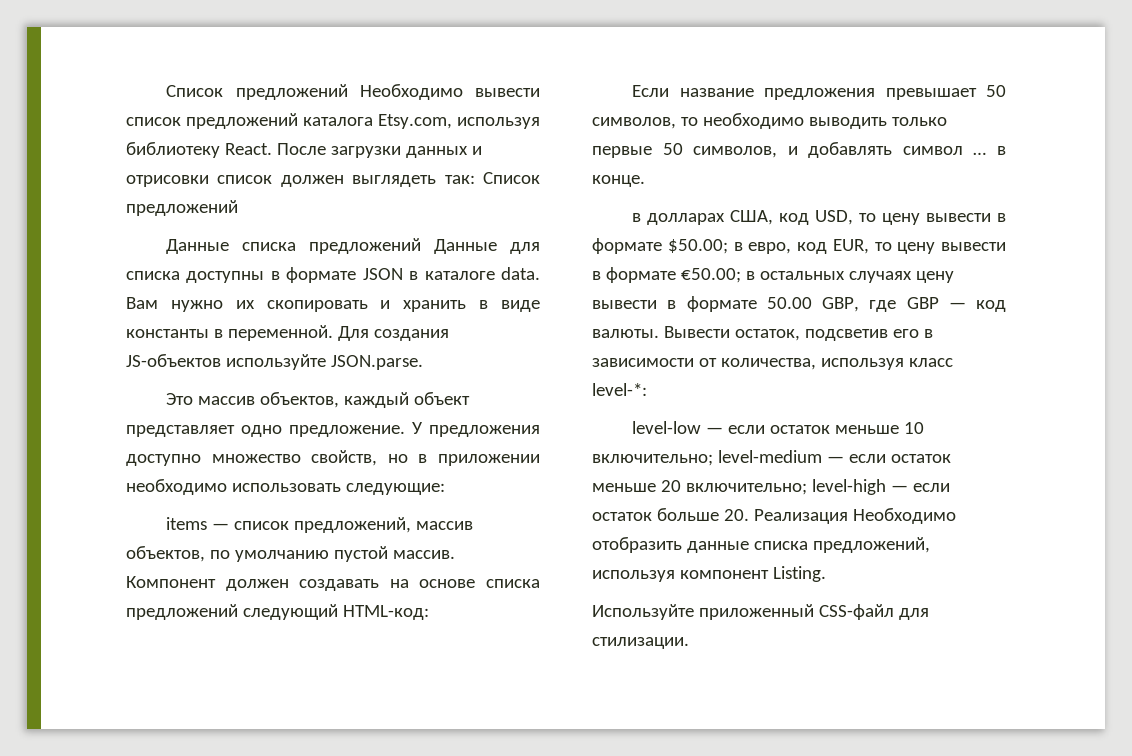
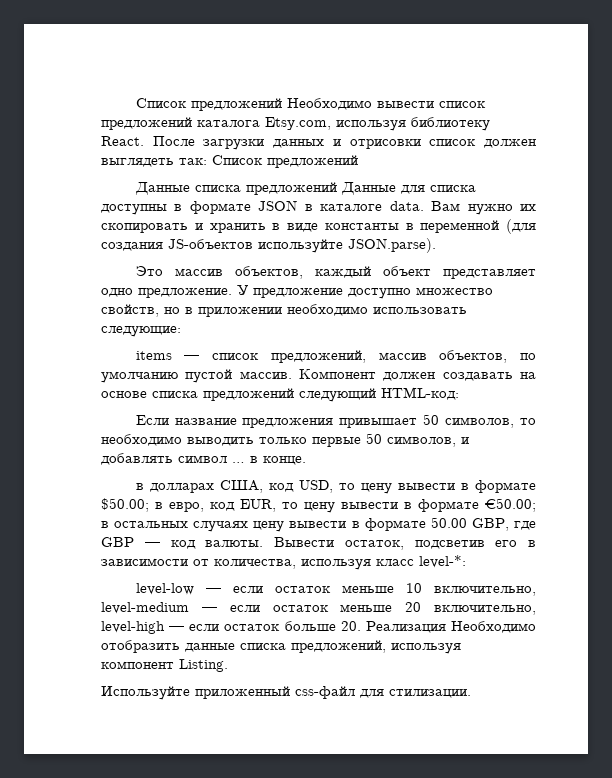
- Вам нужно их скопировать и хранить в виде константы в переменной. Для создания JS-объектов используйте JSON.parse.
+ Вам нужно их скопировать и хранить в виде константы в переменной (для создания JS-объектов используйте JSON.parse).
- У предложения доступно множество свойств, но в приложении необходимо использовать следующие:
+ У предложение доступно множество свойств, но в приложении необходимо использовать следующие:
- Если название предложения превышает 50 символов, то необходимо выводить только первые 50 символов, и добавлять символ … в конце.
+ Если название предложения привышает 50 символов, то необходимо выводить только первые 50 символов, и добавлять символ … в конце.
- level-low — если остаток меньше 10 включительно; level-medium — если остаток меньше 20 включительно; level-high — если остаток больше 20. Реализация Необходимо отобразить данные списка предложений, используя компонент Listing.
+ level-low — если остаток меньше 10 включительно, level-medium — если остаток меньше 20 включительно, level-high — если остаток больше 20. Реализация Необходимо отобразить данные списка предложений, используя компонент Listing.
- Используйте приложенный CSS-файл для стилизации.
+ Используйте приложенный css-файл для стилизации.

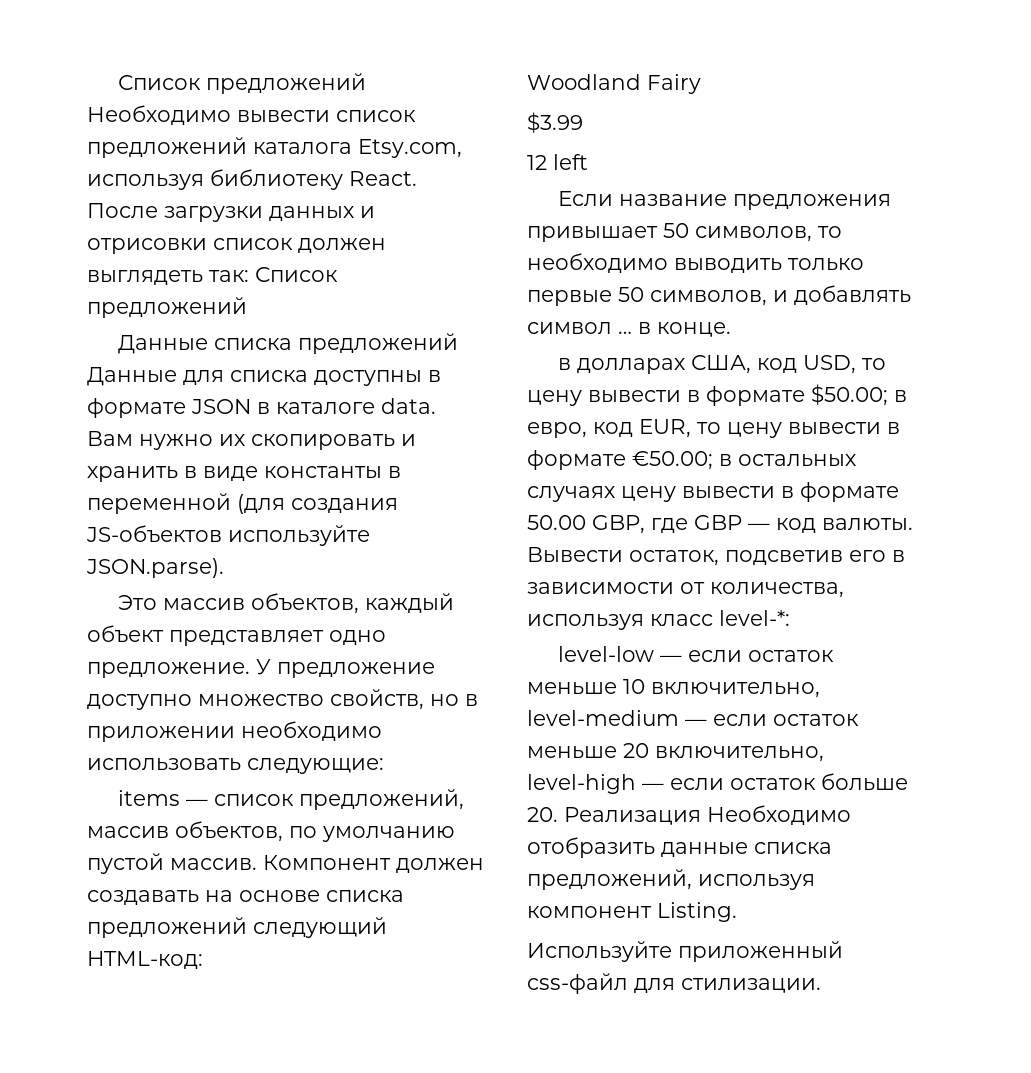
+ Woodland Fairy
+ $3.99
+ 12 left

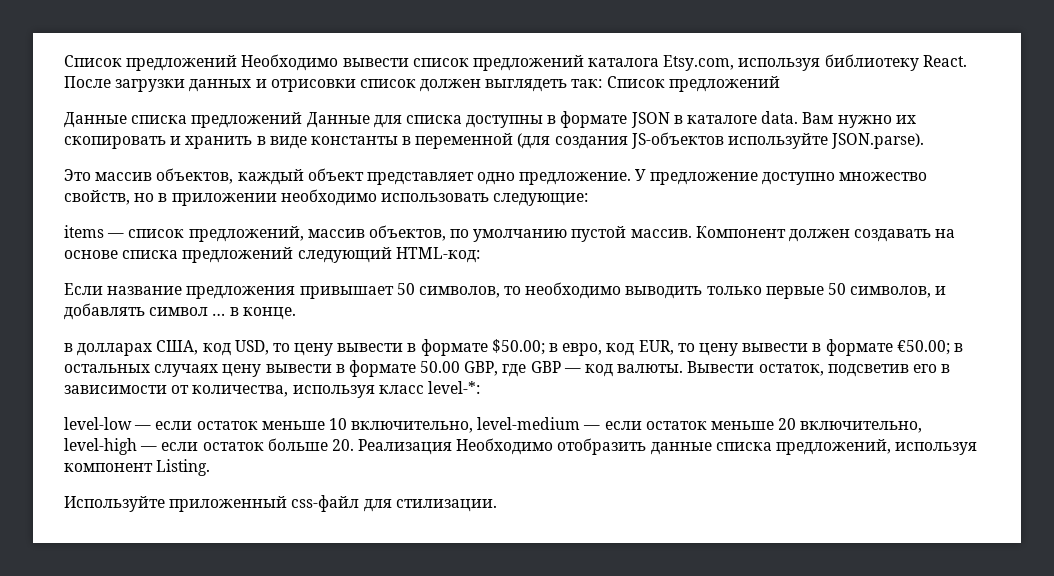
- Woodland Fairy
- $3.99
- 12 left

